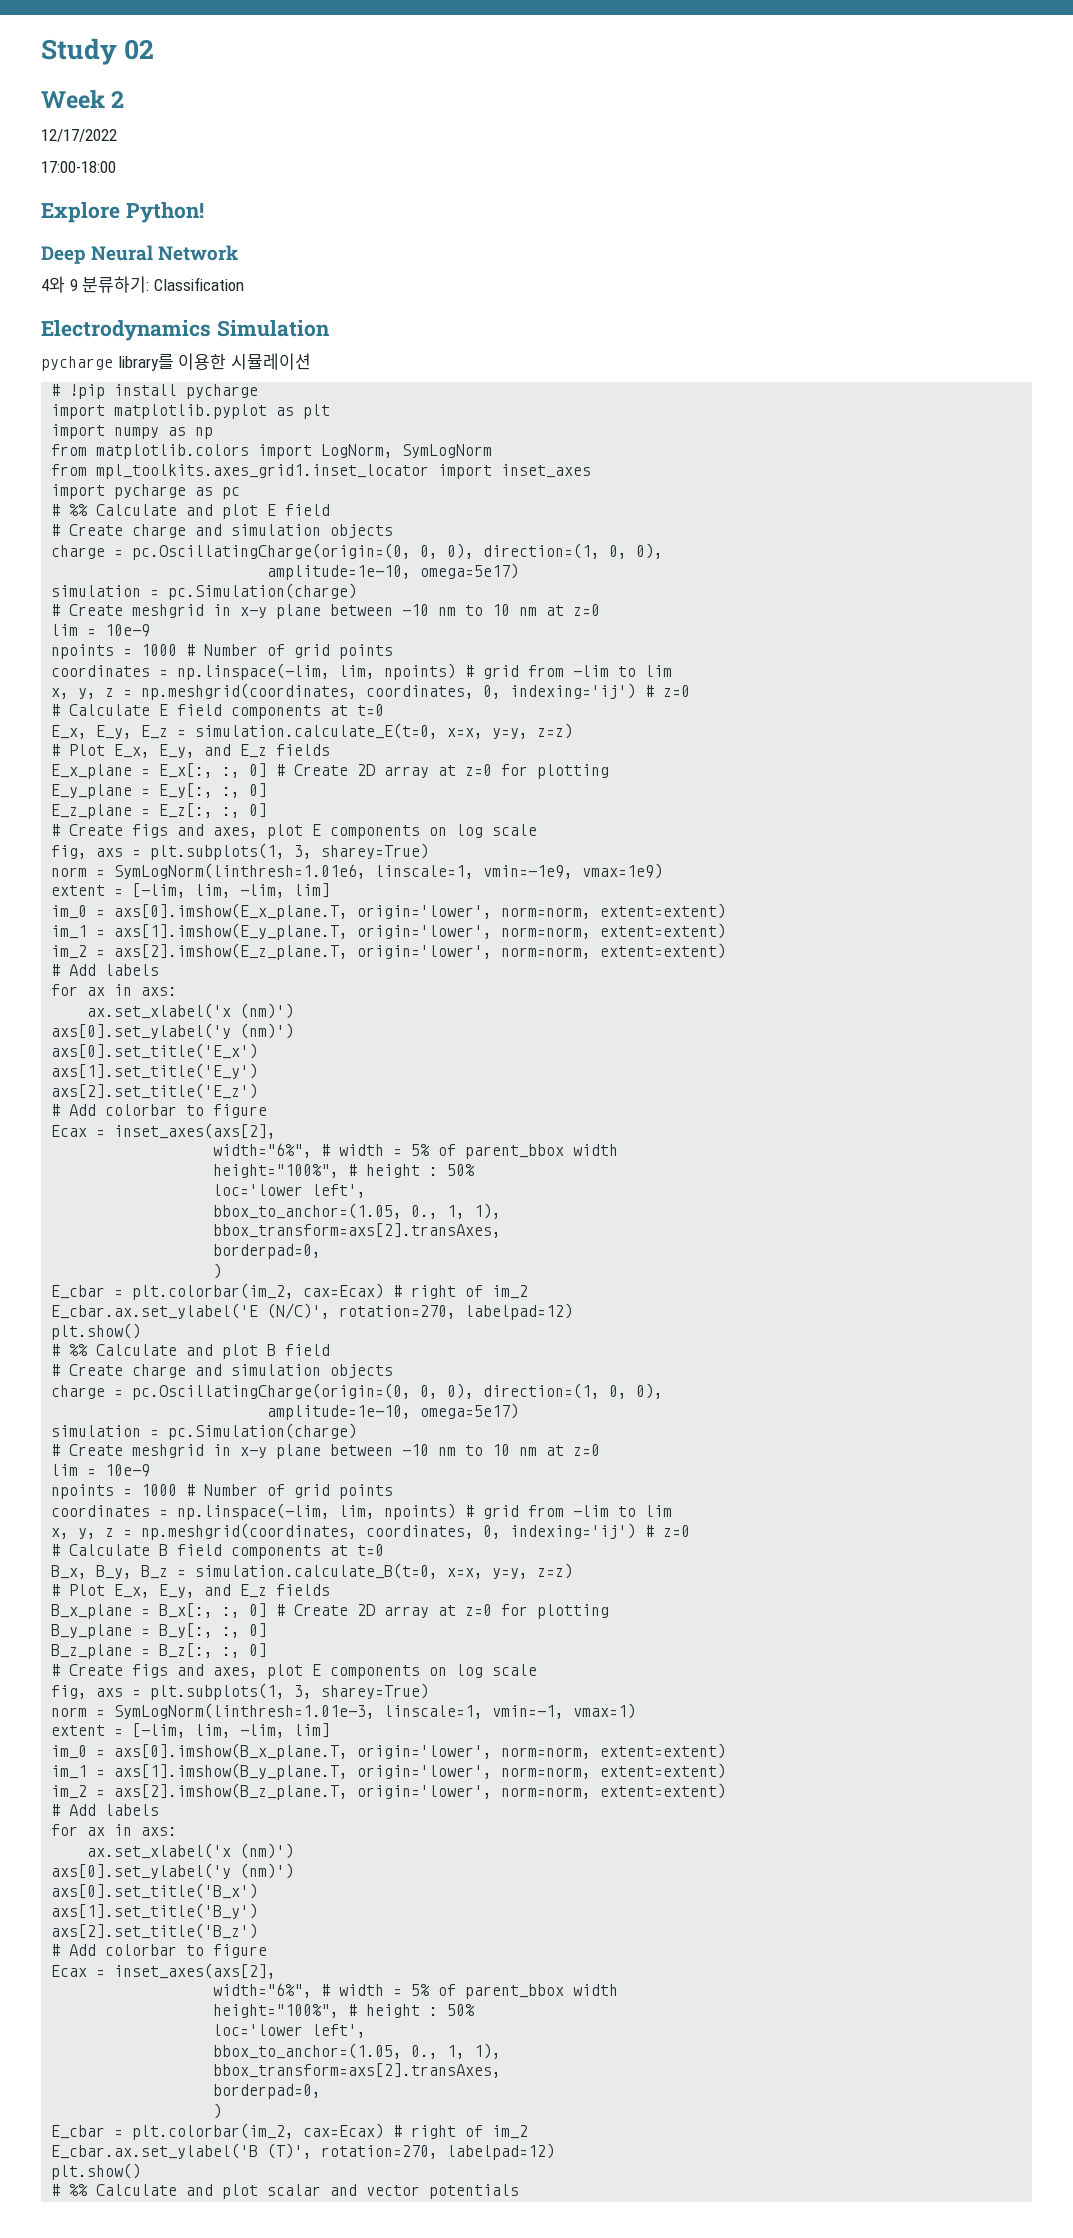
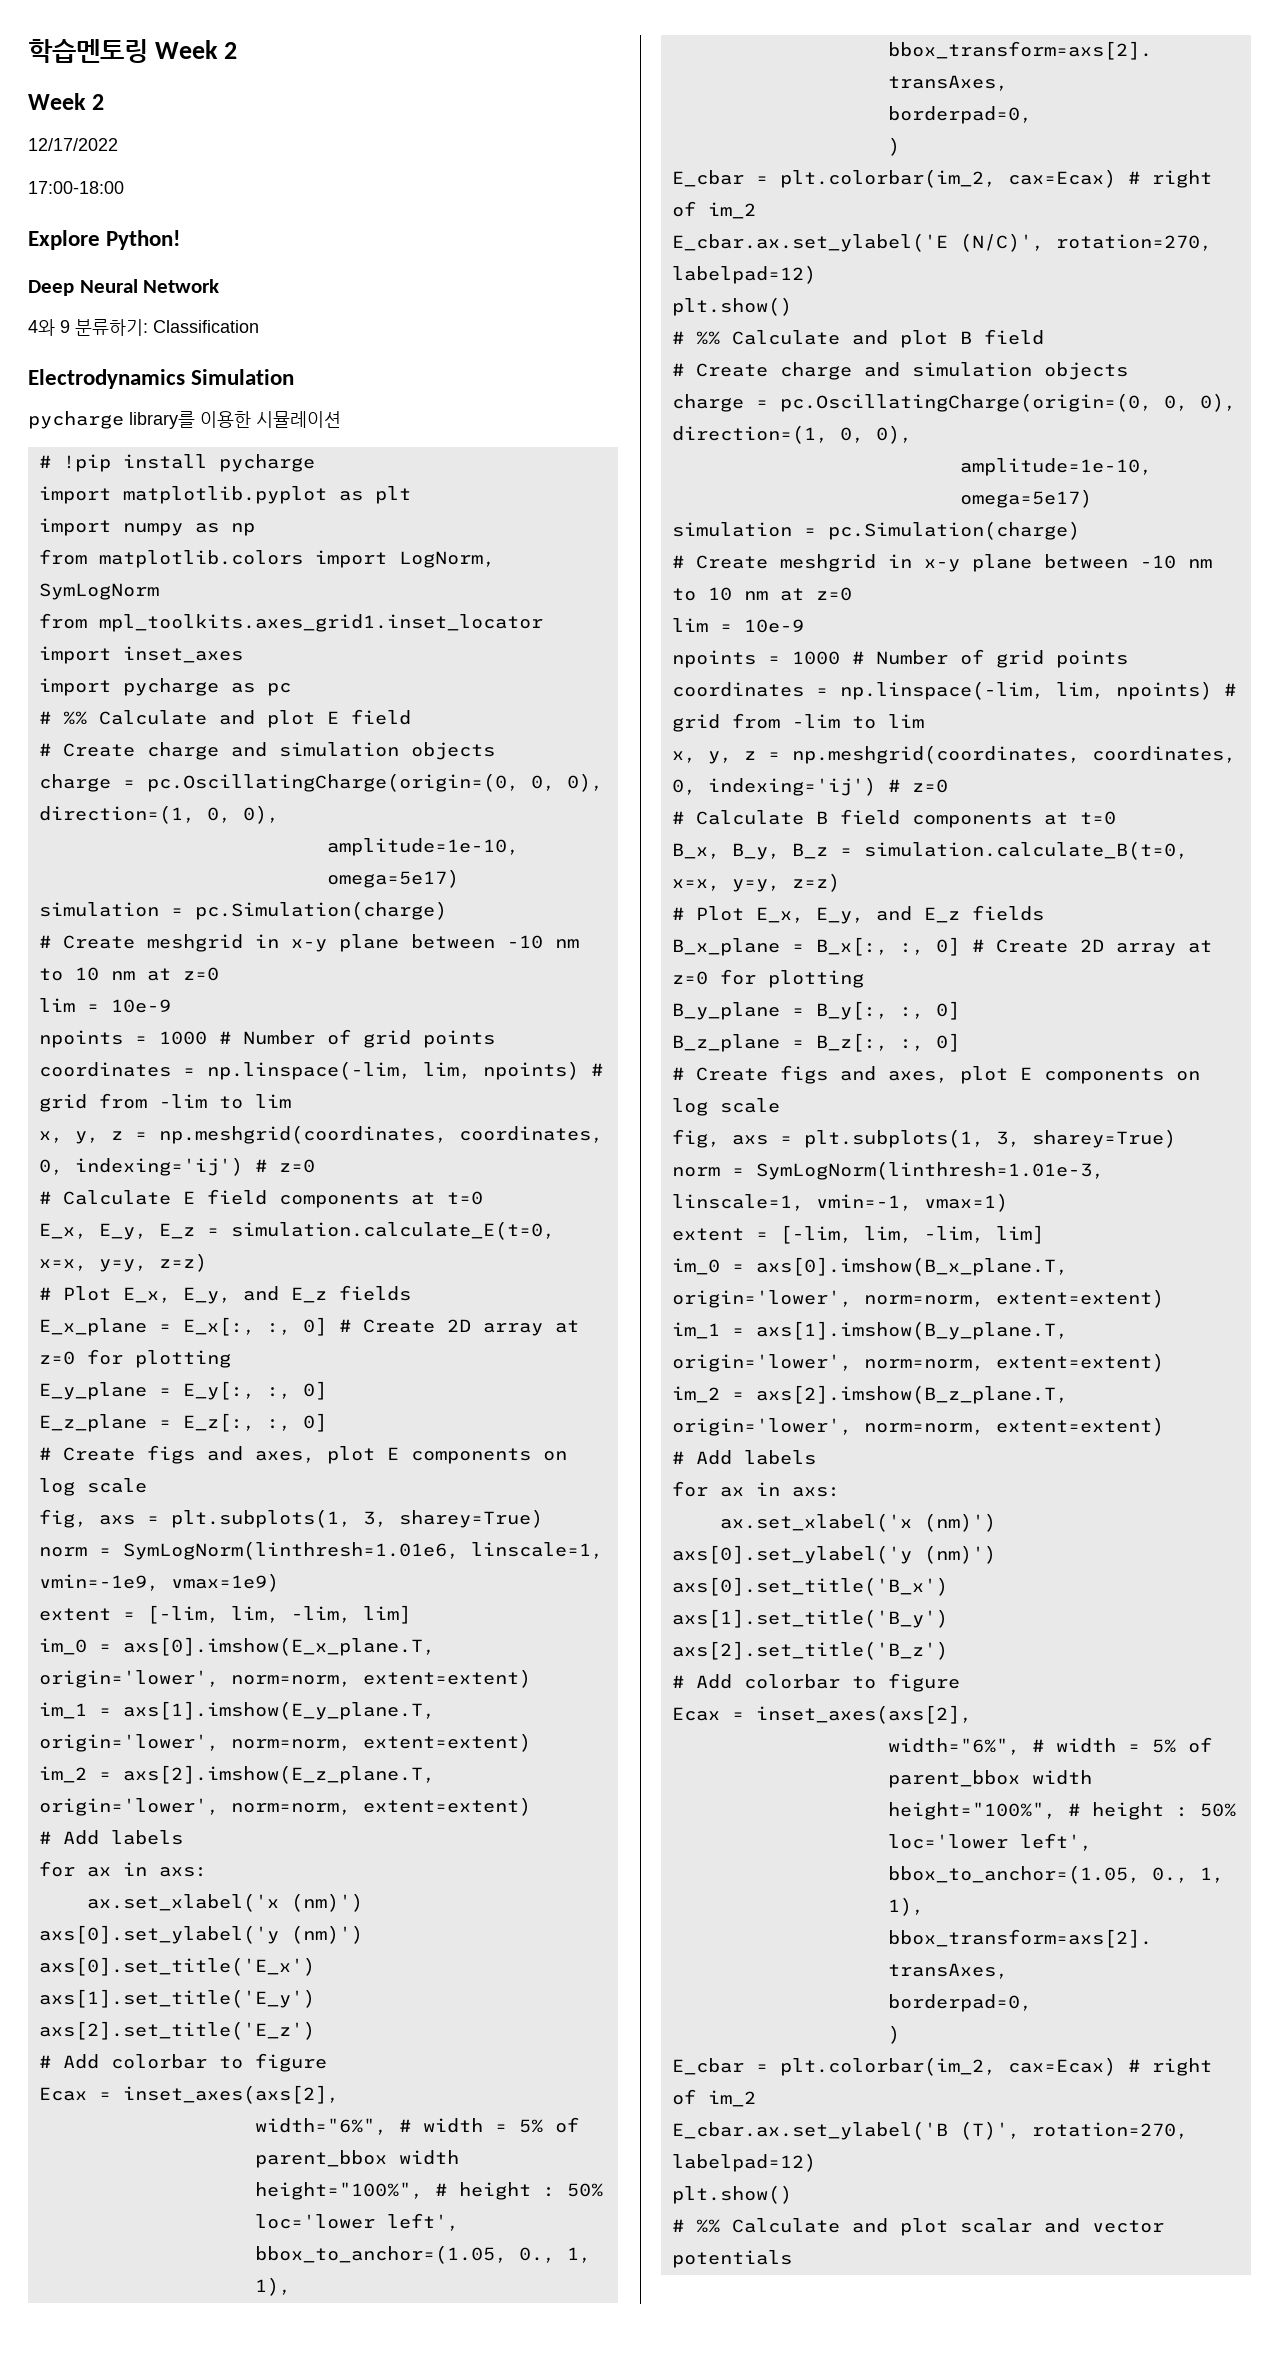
- Study 02
+ 학습멘토링 Week 2

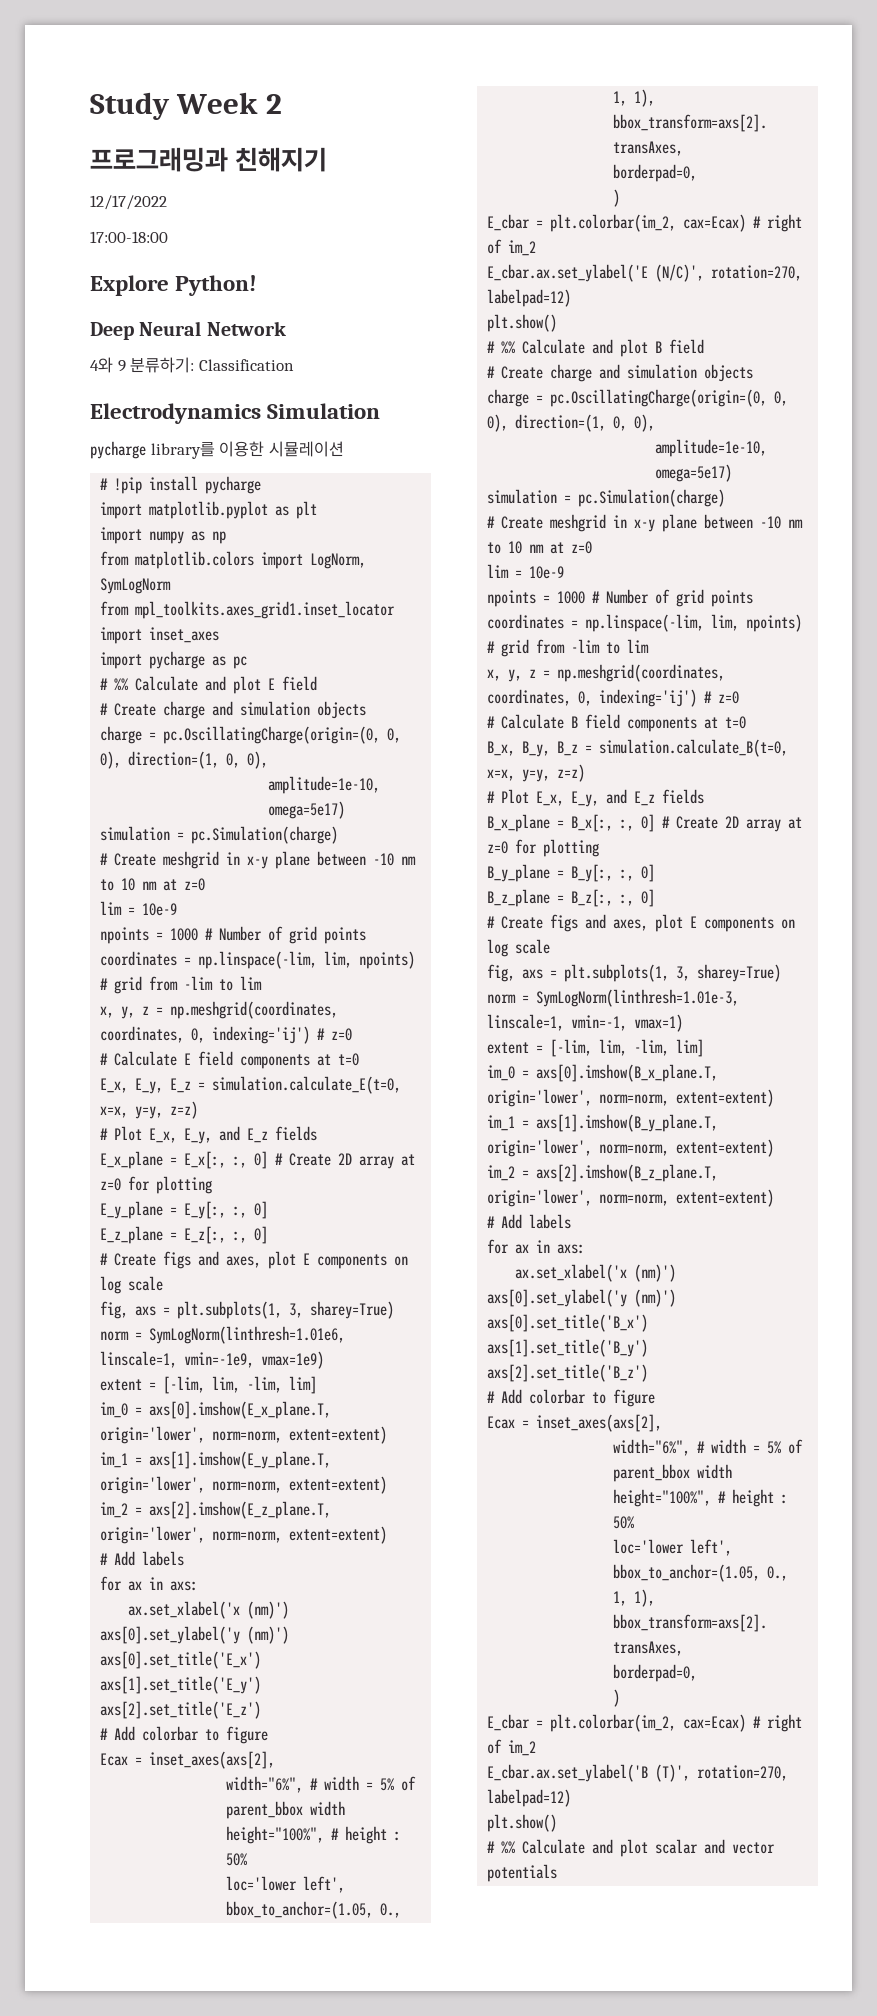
- 학습멘토링 Week 2
- Week 2
+ Study Week 2
+ 프로그래밍과 친해지기

